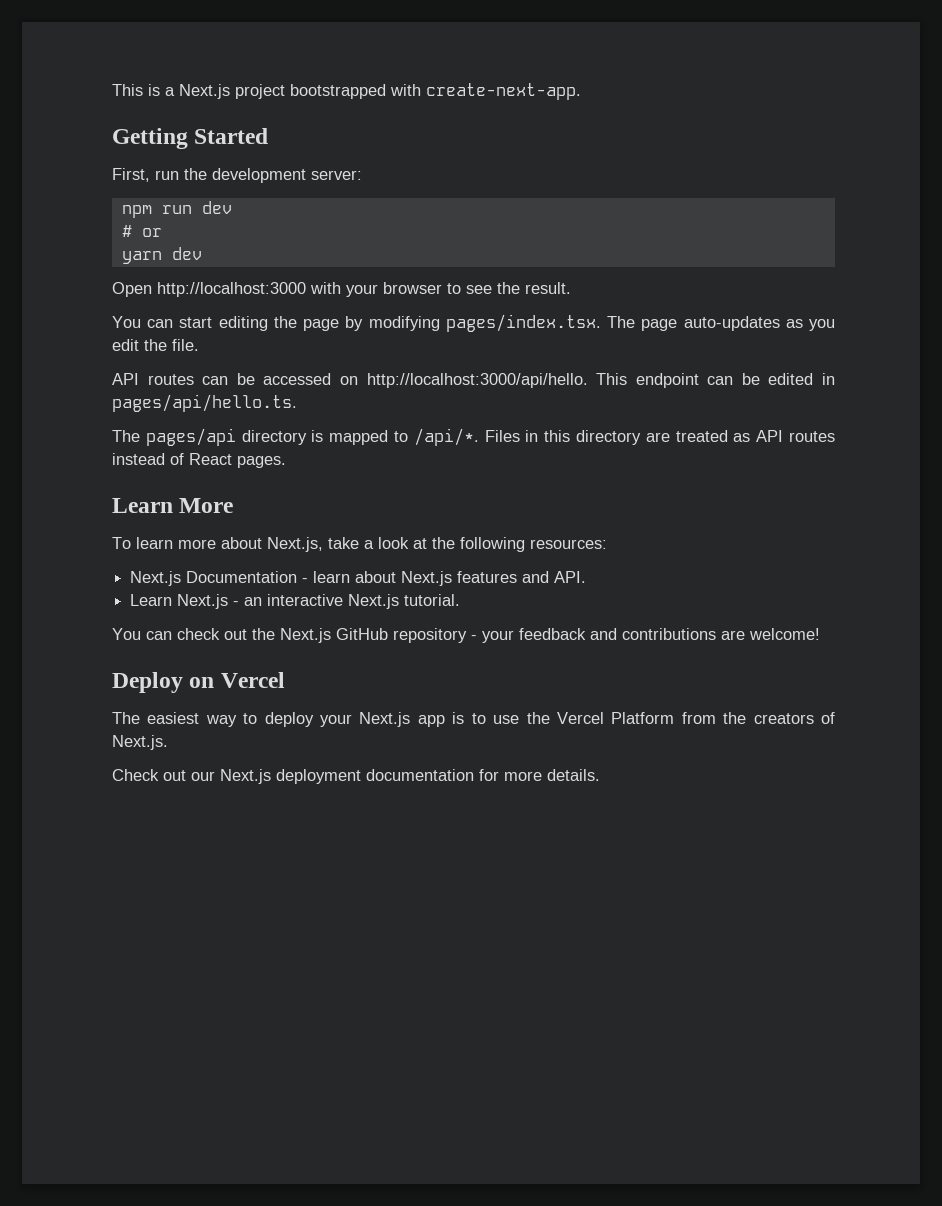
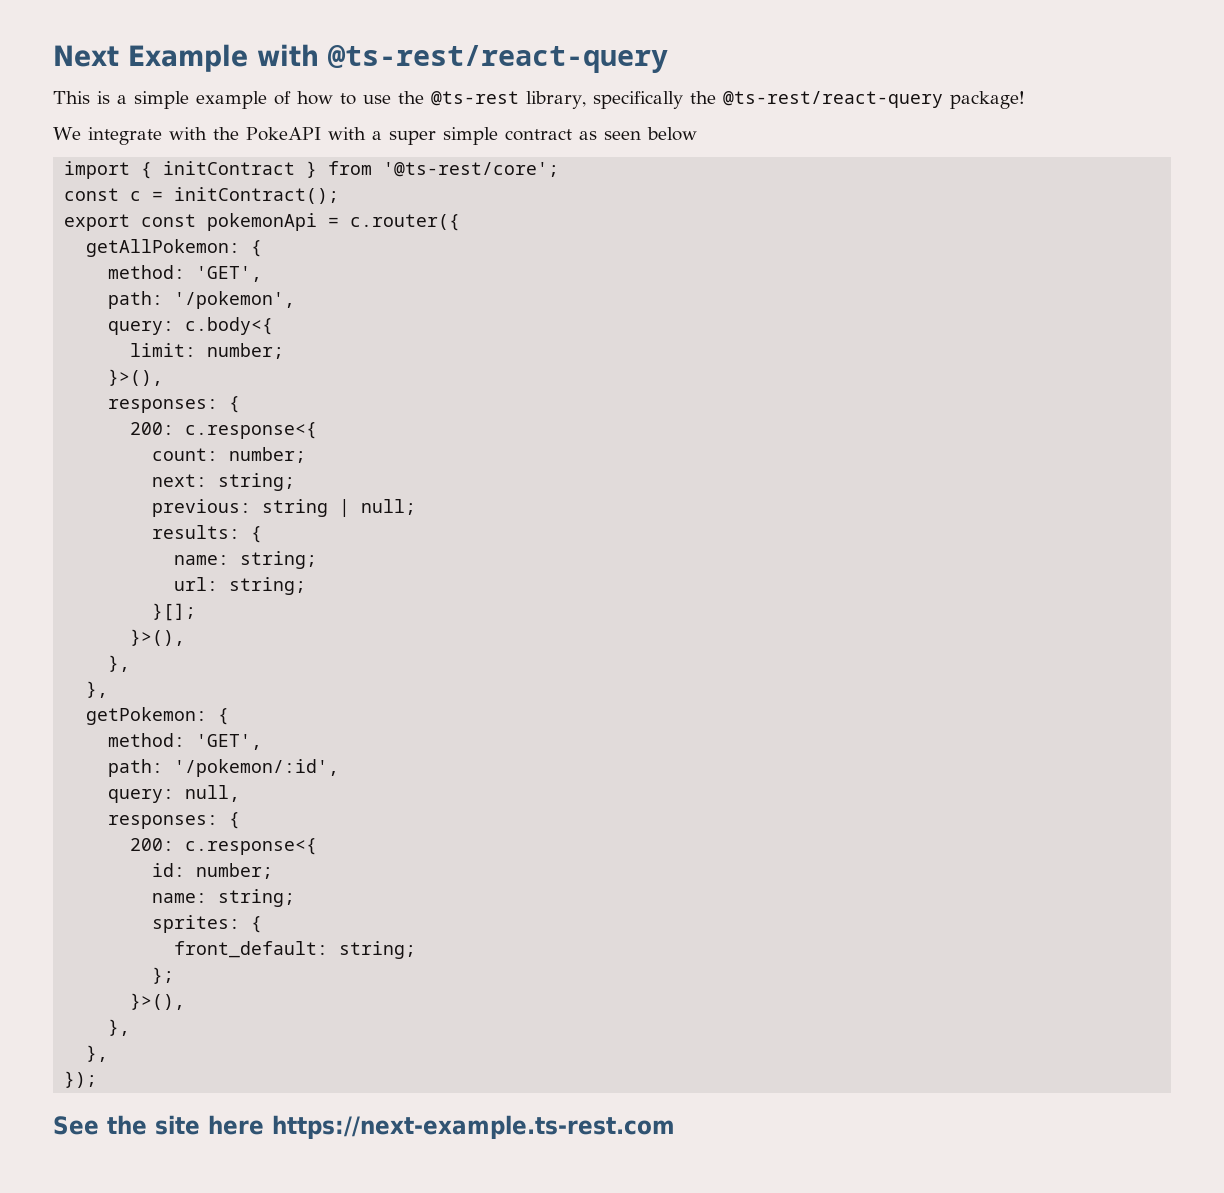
- This is a Next.js project bootstrapped with create-next-app.
- Getting Started
- First, run the development server:
- npm run dev
- # or
- yarn dev
- Open http://localhost:3000 with your browser to see the result.
- You can start editing the page by modifying pages/index.tsx. The page auto-updates as you edit the file.
- API routes can be accessed on http://localhost:3000/api/hello. This endpoint can be edited in pages/api/hello.ts.
- The pages/api directory is mapped to /api/*. Files in this directory are treated as API routes instead of React pages.
- Learn More
- To learn more about Next.js, take a look at the following resources:
- Next.js Documentation - learn about Next.js features and API.
- Learn Next.js - an interactive Next.js tutorial.
- You can check out the Next.js GitHub repository - your feedback and contributions are welcome!
- Deploy on Vercel
- The easiest way to deploy your Next.js app is to use the Vercel Platform from the creators of Next.js.
- Check out our Next.js deployment documentation for more details.
+ Next Example with @ts-rest/react-query
+ This is a simple example of how to use the @ts-rest library, specifically the @ts-rest/react-query package!
+ We integrate with the PokeAPI with a super simple contract as seen below
+ import { initContract } from '@ts-rest/core';
+ const c = initContract();
+ export const pokemonApi = c.router({
+ getAllPokemon: {
+ method: 'GET',
+ path: '/pokemon',
+ query: c.body<{
+ limit: number;
+ }>(),
+ responses: {
+ 200: c.response<{
+ count: number;
+ next: string;
+ previous: string | null;
+ results: {
+ name: string;
+ url: string;
+ }[];
+ }>(),
+ },
+ },
+ getPokemon: {
+ method: 'GET',
+ path: '/pokemon/:id',
+ query: null,
+ responses: {
+ 200: c.response<{
+ id: number;
+ name: string;
+ sprites: {
+ front_default: string;
+ };
+ }>(),
+ },
+ },
+ });
+ See the site here https://next-example.ts-rest.com

